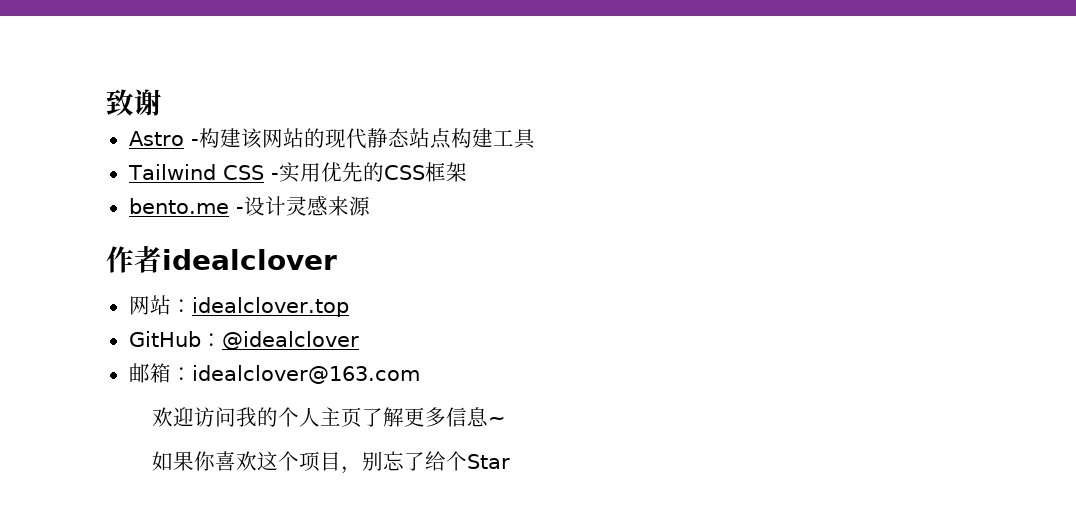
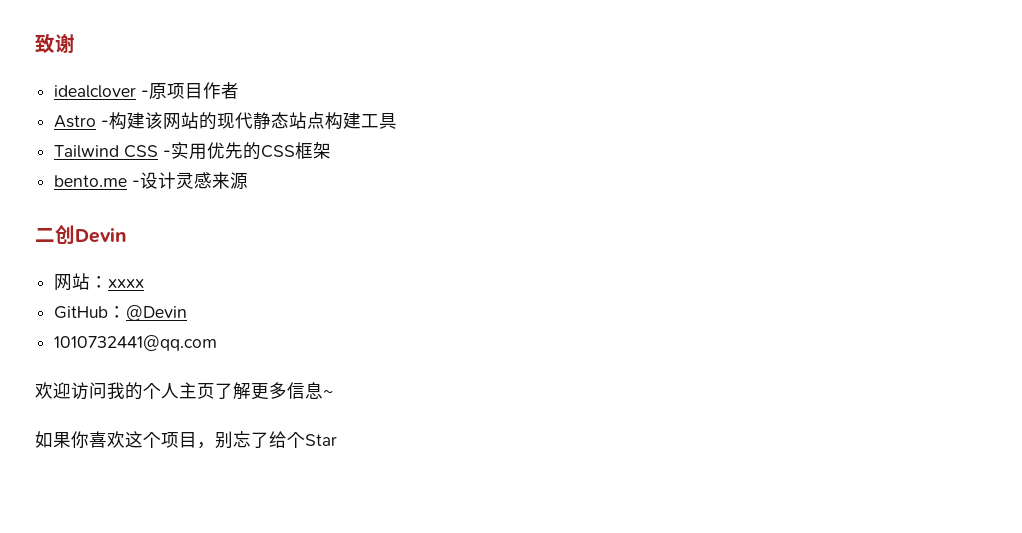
+ idealclover -原项目作者
- 作者idealclover
+ 二创Devin
- 网站：idealclover.top
+ 网站：xxxx
- GitHub：@idealclover
- 邮箱：idealclover@163.com
+ GitHub：@Devin
+ 1010732441@qq.com

